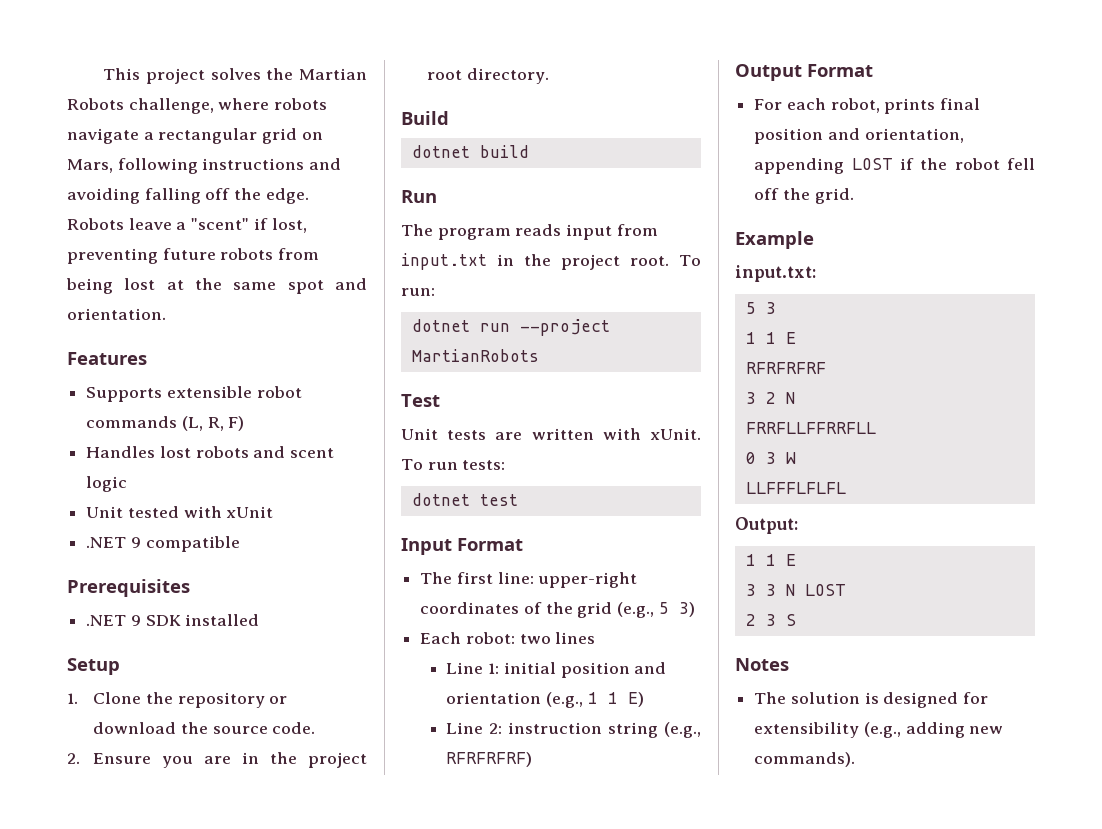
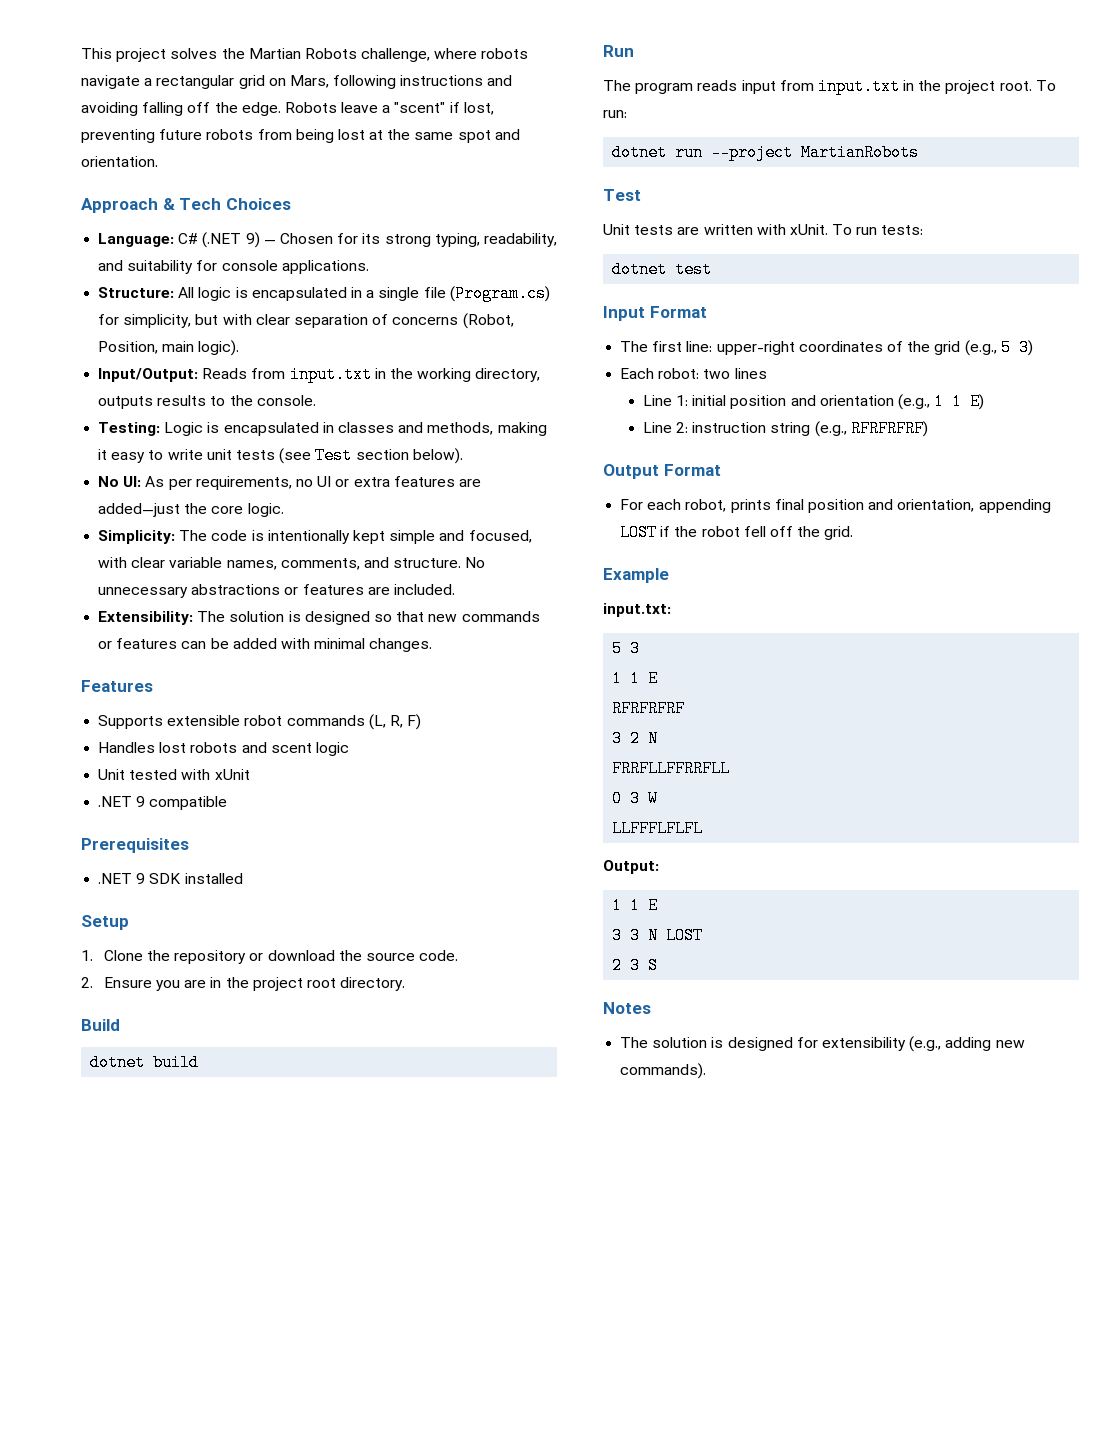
+ Approach & Tech Choices
+ Language: C# (.NET 9) — Chosen for its strong typing, readability, and suitability for console applications.
+ Structure: All logic is encapsulated in a single file (Program.cs) for simplicity, but with clear separation of concerns (Robot, Position, main logic).
+ Input/Output: Reads from input.txt in the working directory, outputs results to the console.
+ Testing: Logic is encapsulated in classes and methods, making it easy to write unit tests (see Test section below).
+ No UI: As per requirements, no UI or extra features are added—just the core logic.
+ Simplicity: The code is intentionally kept simple and focused, with clear variable names, comments, and structure. No unnecessary abstractions or features are included.
+ Extensibility: The solution is designed so that new commands or features can be added with minimal changes.

